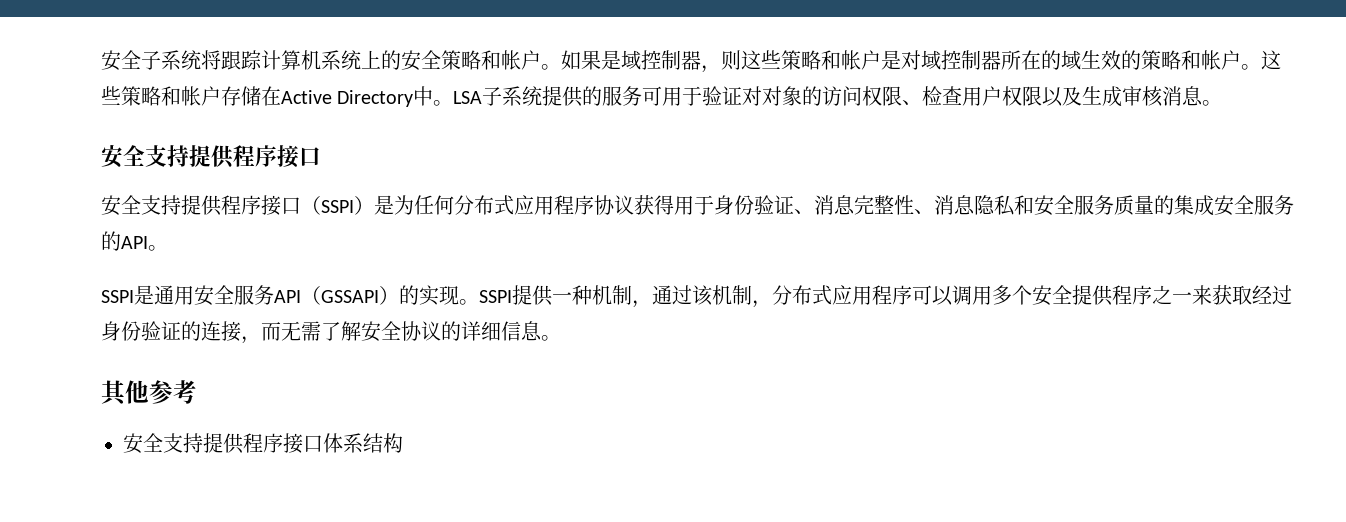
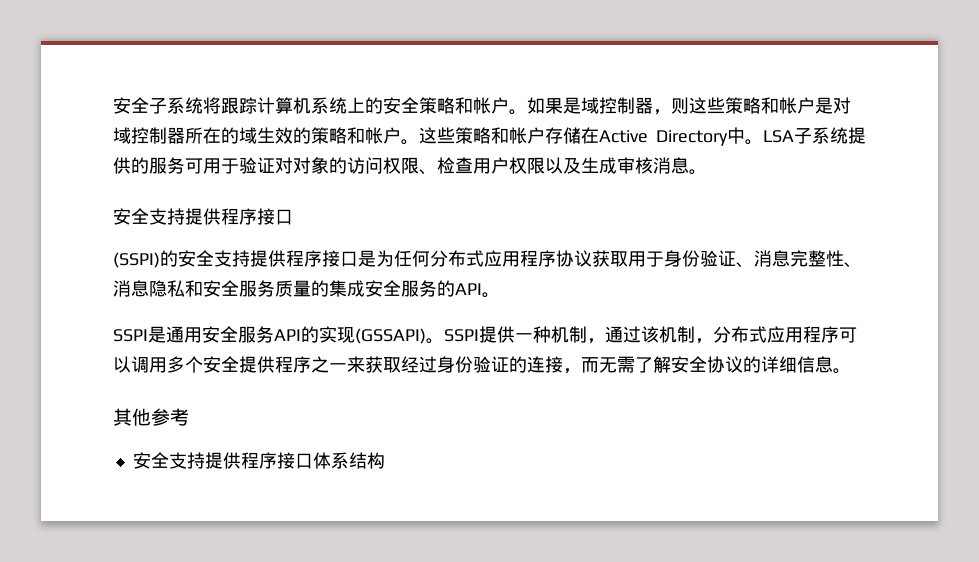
- 安全支持提供程序接口（SSPI）是为任何分布式应用程序协议获得用于身份验证、消息完整性、消息隐私和安全服务质量的集成安全服务的API。
+ (SSPI)的安全支持提供程序接口是为任何分布式应用程序协议获取用于身份验证、消息完整性、消息隐私和安全服务质量的集成安全服务的API。
- SSPI是通用安全服务API（GSSAPI）的实现。
+ SSPI是通用安全服务API的实现(GSSAPI)。

